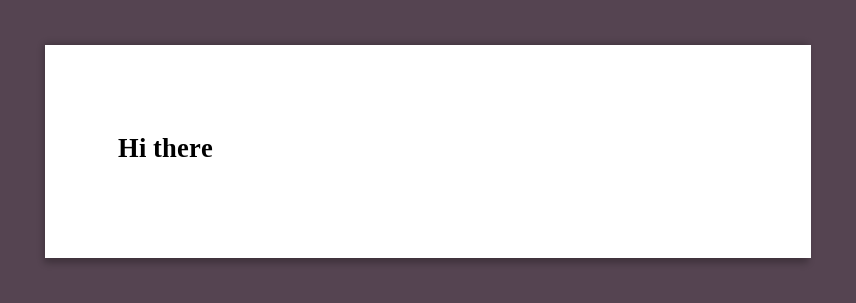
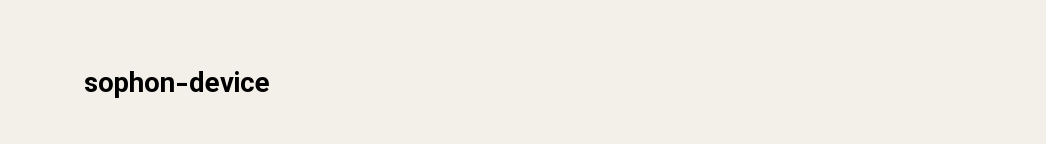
- Hi there
+ sophon-device

